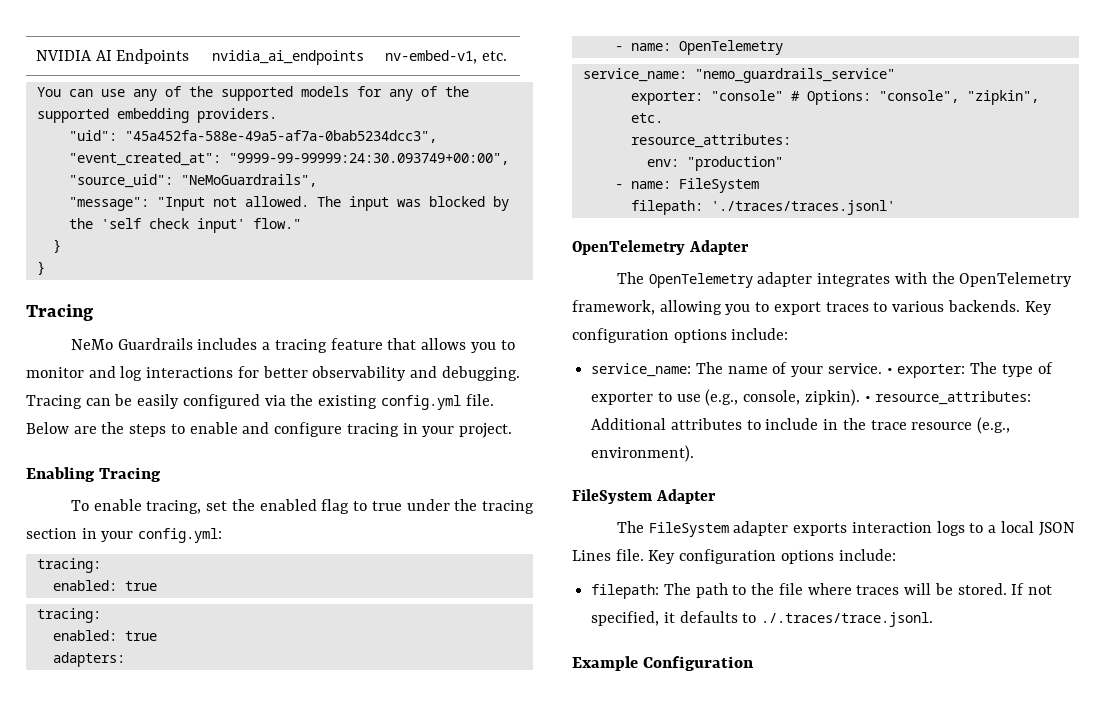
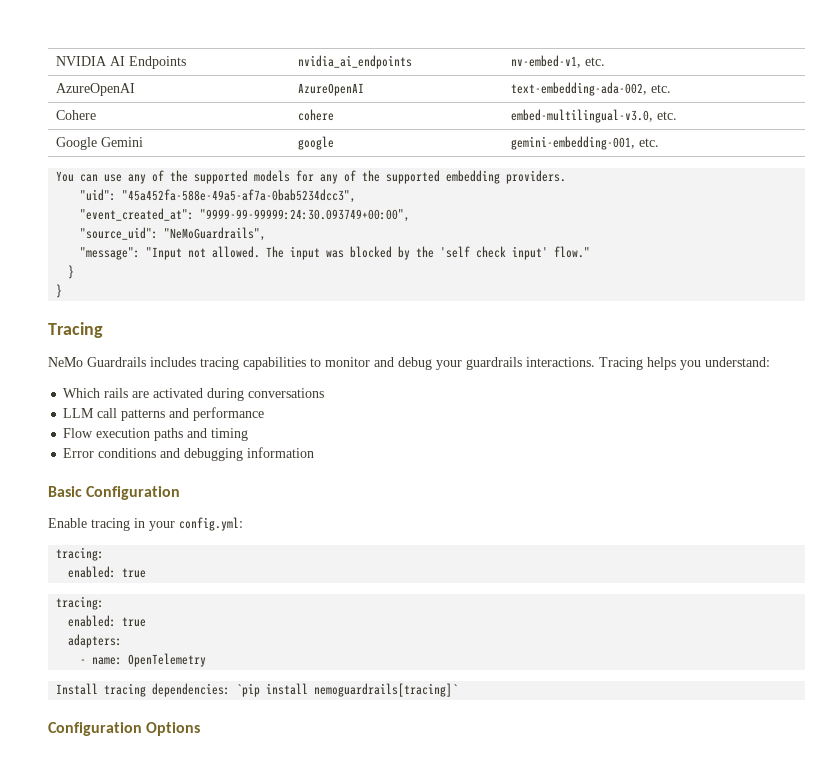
+ AzureOpenAI | AzureOpenAI | text-embedding-ada-002, etc.
+ Cohere | cohere | embed-multilingual-v3.0, etc.
+ Google Gemini | google | gemini-embedding-001, etc.
- NeMo Guardrails includes a tracing feature that allows you to monitor and log interactions for better observability and debugging. Tracing can be easily configured via the existing config.yml file. Below are the steps to enable and configure tracing in your project.
- Enabling Tracing
- To enable tracing, set the enabled flag to true under the tracing section in your config.yml:
+ NeMo Guardrails includes tracing capabilities to monitor and debug your guardrails interactions. Tracing helps you understand:
+ Which rails are activated during conversations
+ LLM call patterns and performance
+ Flow execution paths and timing
+ Error conditions and debugging information
+ Basic Configuration
+ Enable tracing in your config.yml:
- service_name: "nemo_guardrails_service"
- exporter: "console" # Options: "console", "zipkin", etc.
- resource_attributes:
- env: "production"
- - name: FileSystem
- filepath: './traces/traces.jsonl'
- OpenTelemetry Adapter
- The OpenTelemetry adapter integrates with the OpenTelemetry framework, allowing you to export traces to various backends. Key configuration options include:
- service_name: The name of your service. • exporter: The type of exporter to use (e.g., console, zipkin). • resource_attributes: Additional attributes to include in the trace resource (e.g., environment).
- FileSystem Adapter
- The FileSystem adapter exports interaction logs to a local JSON Lines file. Key configuration options include:
- filepath: The path to the file where traces will be stored. If not specified, it defaults to ./.traces/trace.jsonl.
- Example Configuration
+ Install tracing dependencies: `pip install nemoguardrails[tracing]`
+ Configuration Options

